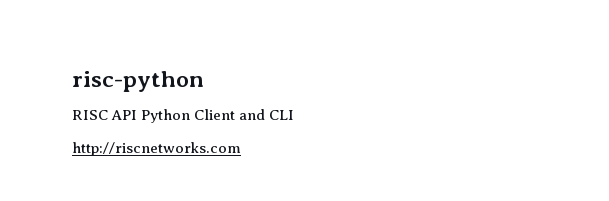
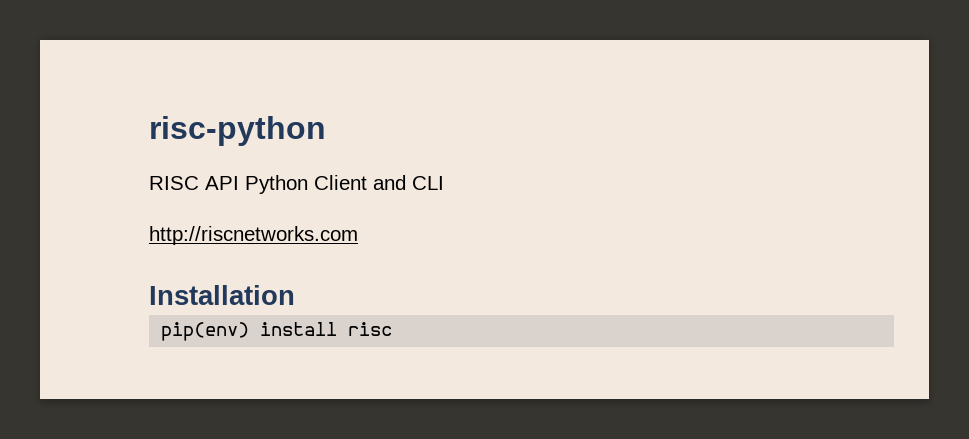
+ Installation
+ pip(env) install risc

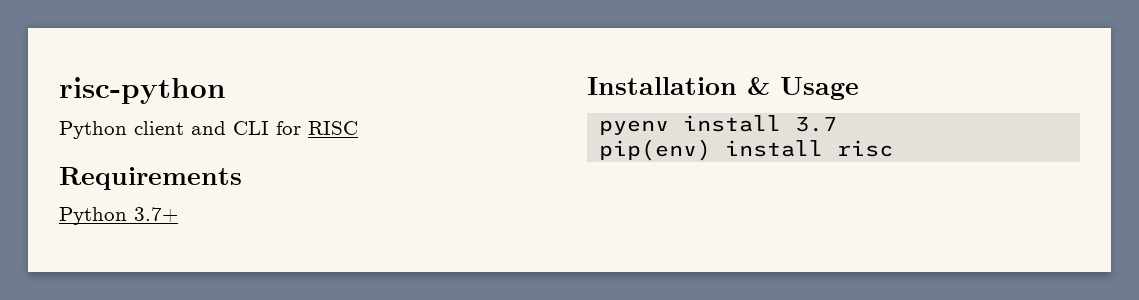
- RISC API Python Client and CLI
- http://riscnetworks.com
- Installation
+ Python client and CLI for RISC
+ Requirements
+ Python 3.7+
+ Installation & Usage
+ pyenv install 3.7

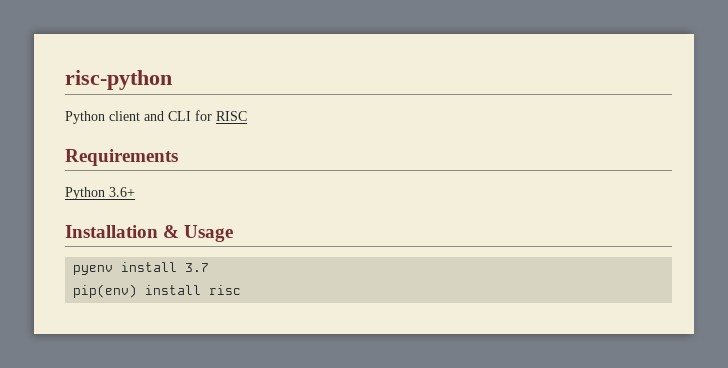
- Python 3.7+
+ Python 3.6+

